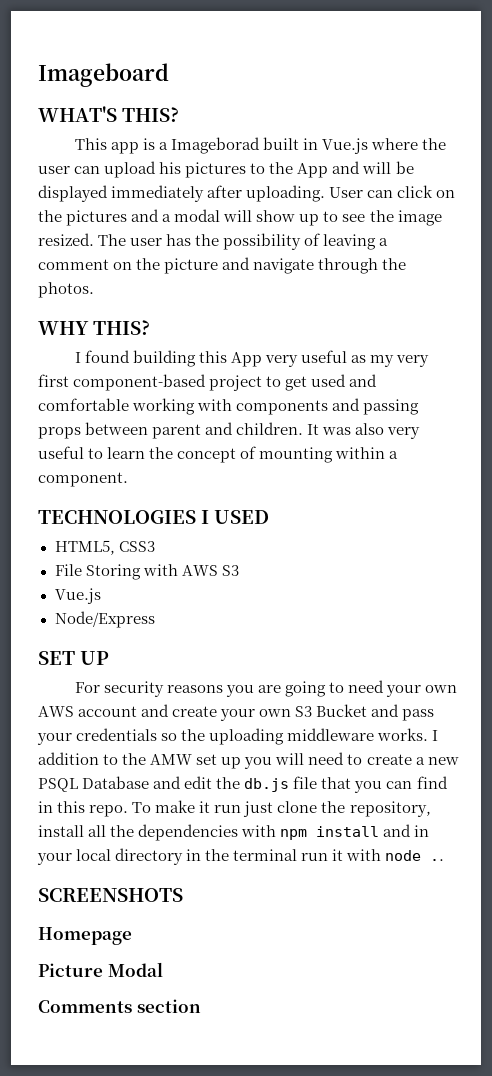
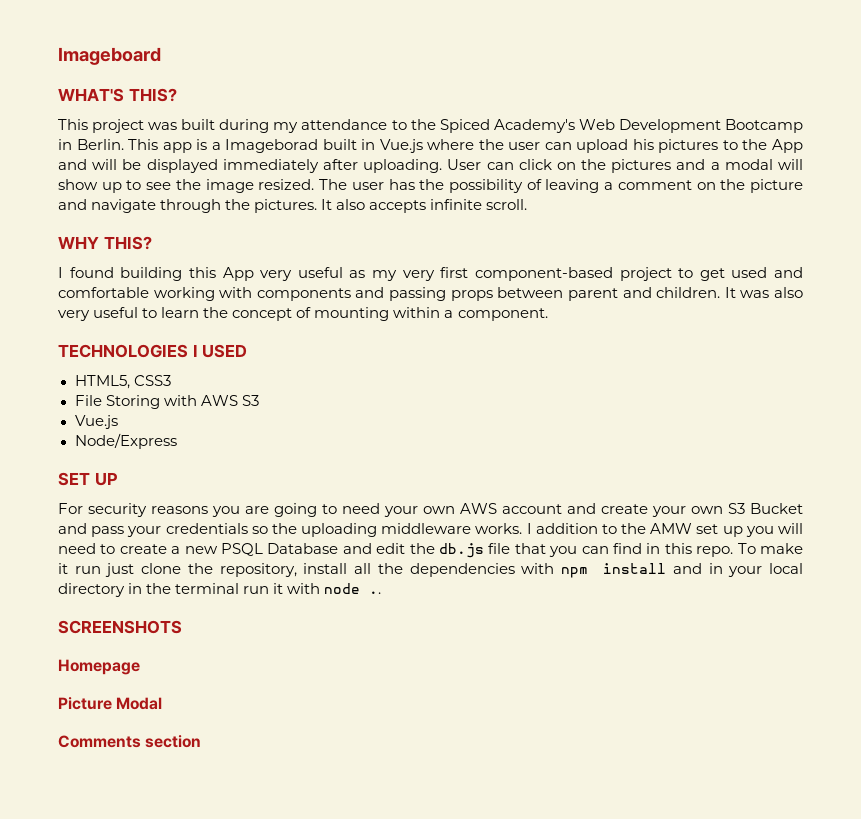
- This app is a Imageborad built in Vue.js where the user can upload his pictures to the App and will be displayed immediately after uploading.
+ This project was built during my attendance to the Spiced Academy's Web Development Bootcamp in Berlin. This app is a Imageborad built in Vue.js where the user can upload his pictures to the App and will be displayed immediately after uploading.
- The user has the possibility of leaving a comment on the picture and navigate through the photos.
+ The user has the possibility of leaving a comment on the picture and navigate through the pictures. It also accepts infinite scroll.

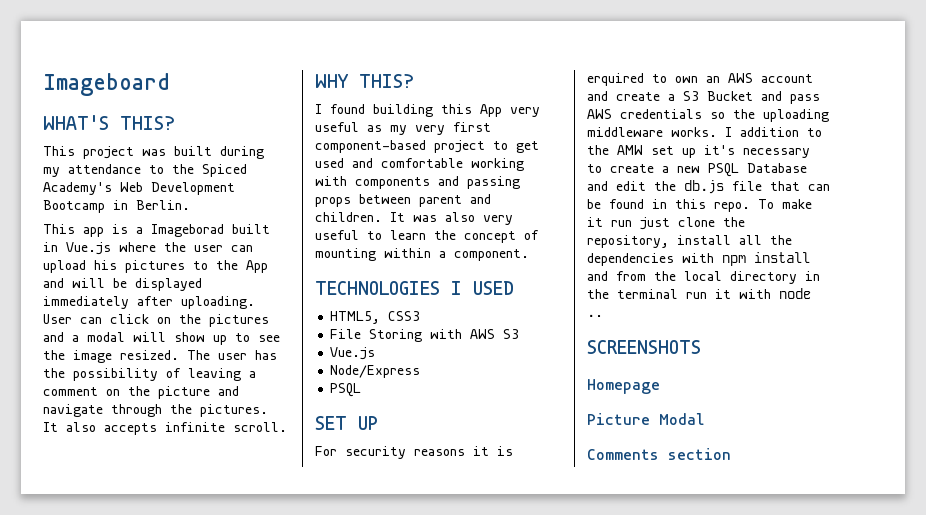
- This project was built during my attendance to the Spiced Academy's Web Development Bootcamp in Berlin. This app is a Imageborad built in Vue.js where the user can upload his pictures to the App and will be displayed immediately after uploading.
+ This project was built during my attendance to the Spiced Academy's Web Development Bootcamp in Berlin.
+ This app is a Imageborad built in Vue.js where the user can upload his pictures to the App and will be displayed immediately after uploading.
  Node/Express
+ PSQL
- For security reasons you are going to need your own AWS account and create your own S3 Bucket and pass your credentials so the uploading middleware works.
+ For security reasons it is erquired to own an AWS account and create a S3 Bucket and pass AWS credentials so the uploading middleware works.
- I addition to the AMW set up you will need to create a new PSQL Database and edit the db.js file that you can find in this repo.
+ I addition to the AMW set up it's necessary to create a new PSQL Database and edit the db.js file that can be found in this repo.
- To make it run just clone the repository, install all the dependencies with npm install and in your local directory in the terminal run it with node ..
+ To make it run just clone the repository, install all the dependencies with npm install and from the local directory in the terminal run it with node ..

